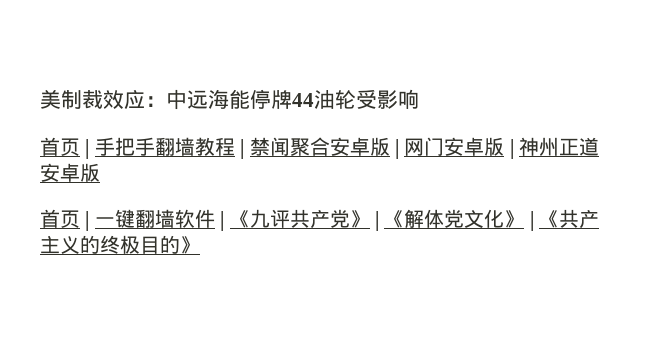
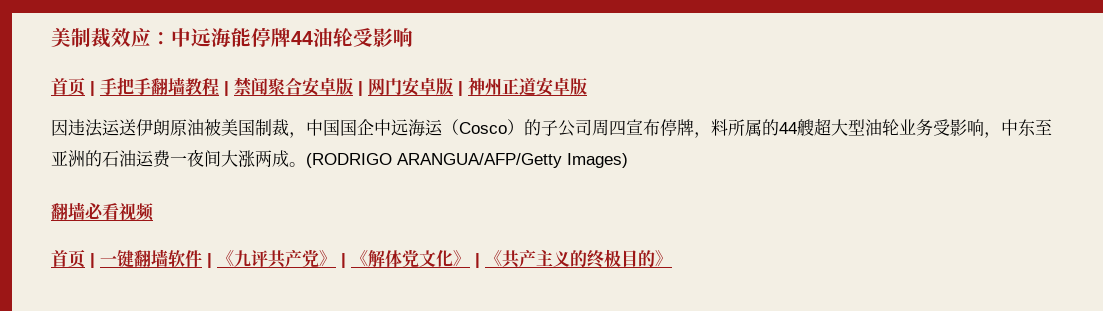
+ 因违法运送伊朗原油被美国制裁，中国国企中远海运（Cosco）的子公司周四宣布停牌，料所属的44艘超大型油轮业务受影响，中东至亚洲的石油运费一夜间大涨两成。(RODRIGO ARANGUA/AFP/Getty Images)
+ 翻墙必看视频

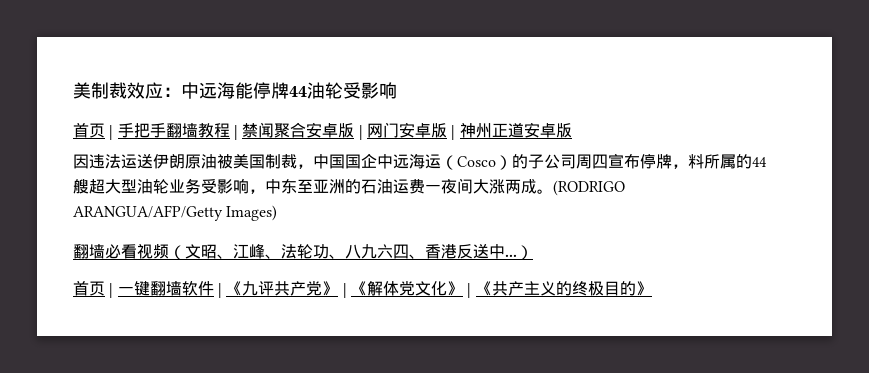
- 翻墙必看视频
+ 翻墙必看视频（文昭、江峰、法轮功、八九六四、香港反送中...）

